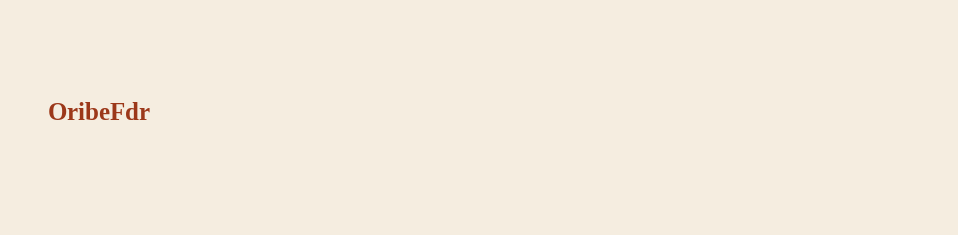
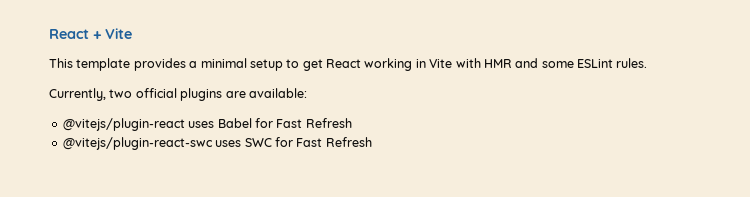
- OribeFdr
+ React + Vite
+ This template provides a minimal setup to get React working in Vite with HMR and some ESLint rules.
+ Currently, two official plugins are available:
+ @vitejs/plugin-react uses Babel for Fast Refresh
+ @vitejs/plugin-react-swc uses SWC for Fast Refresh

